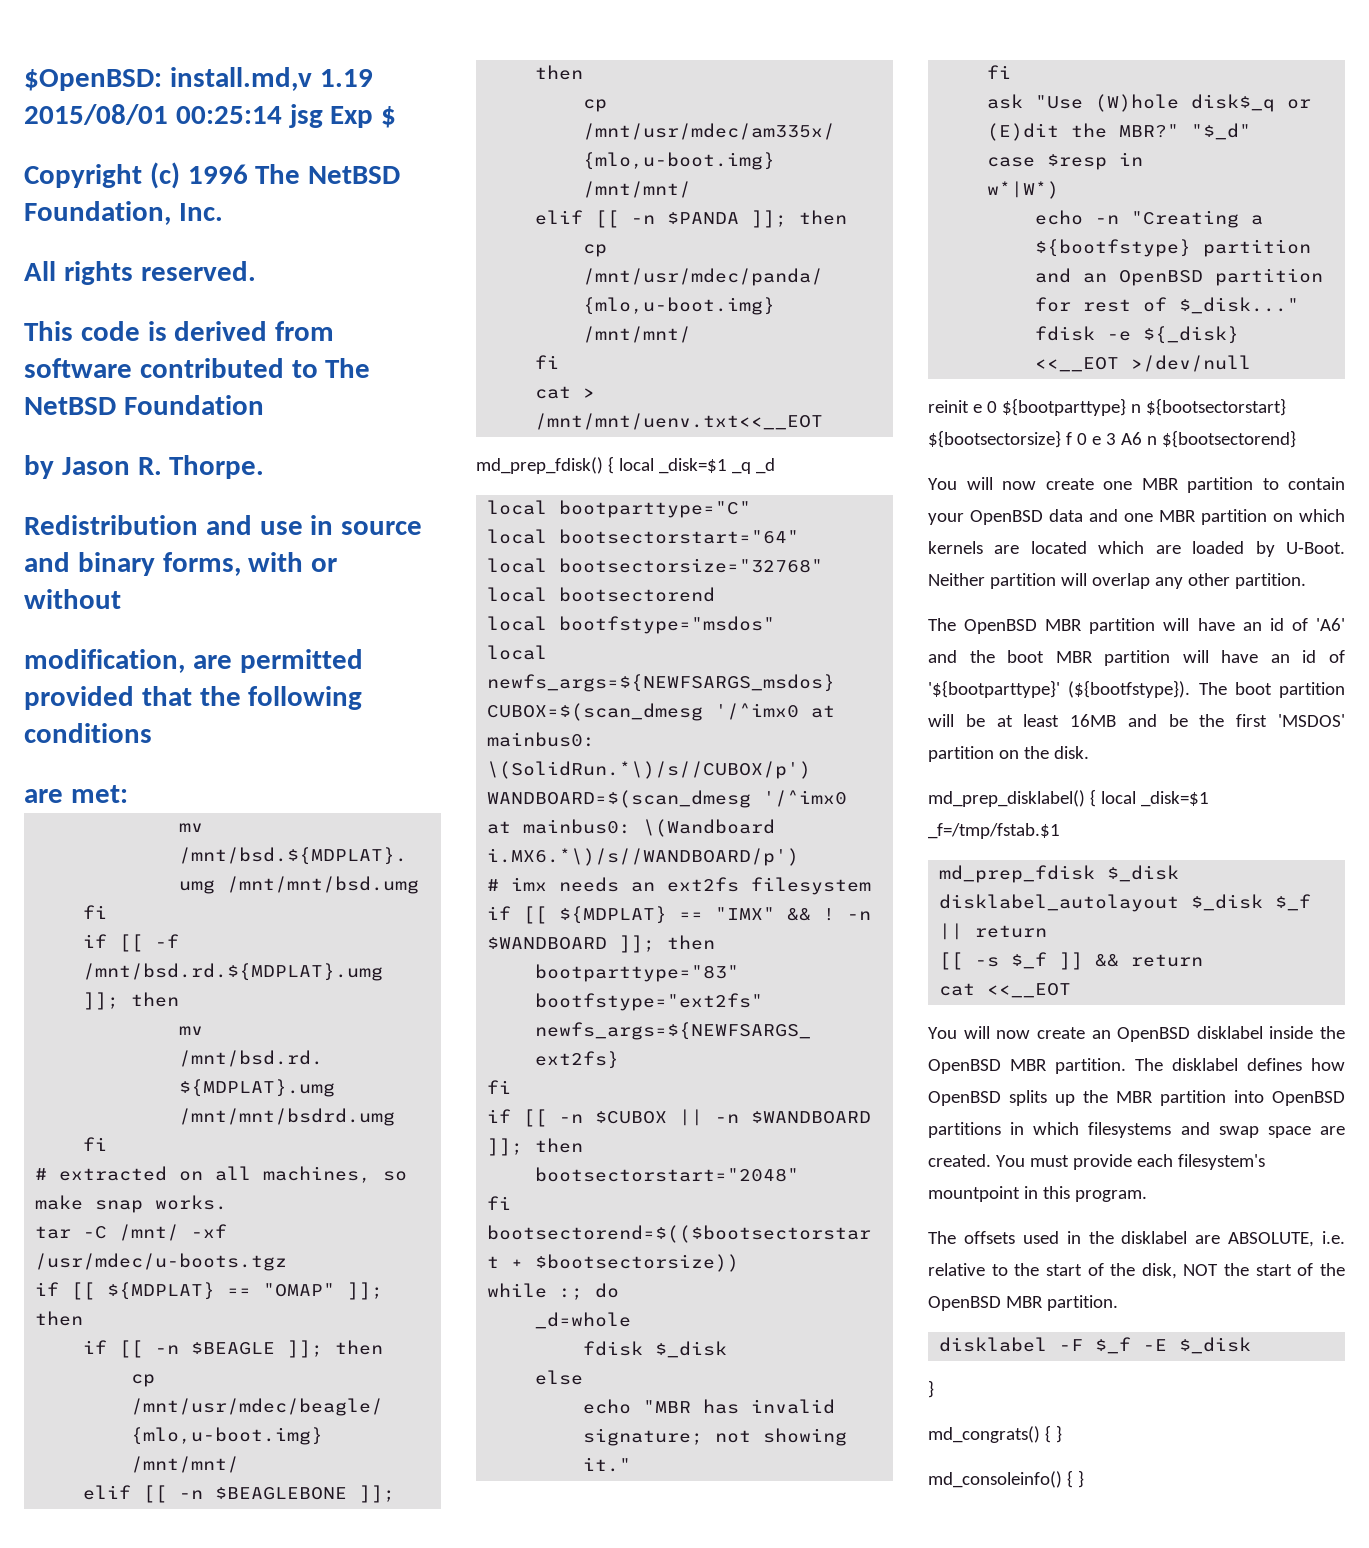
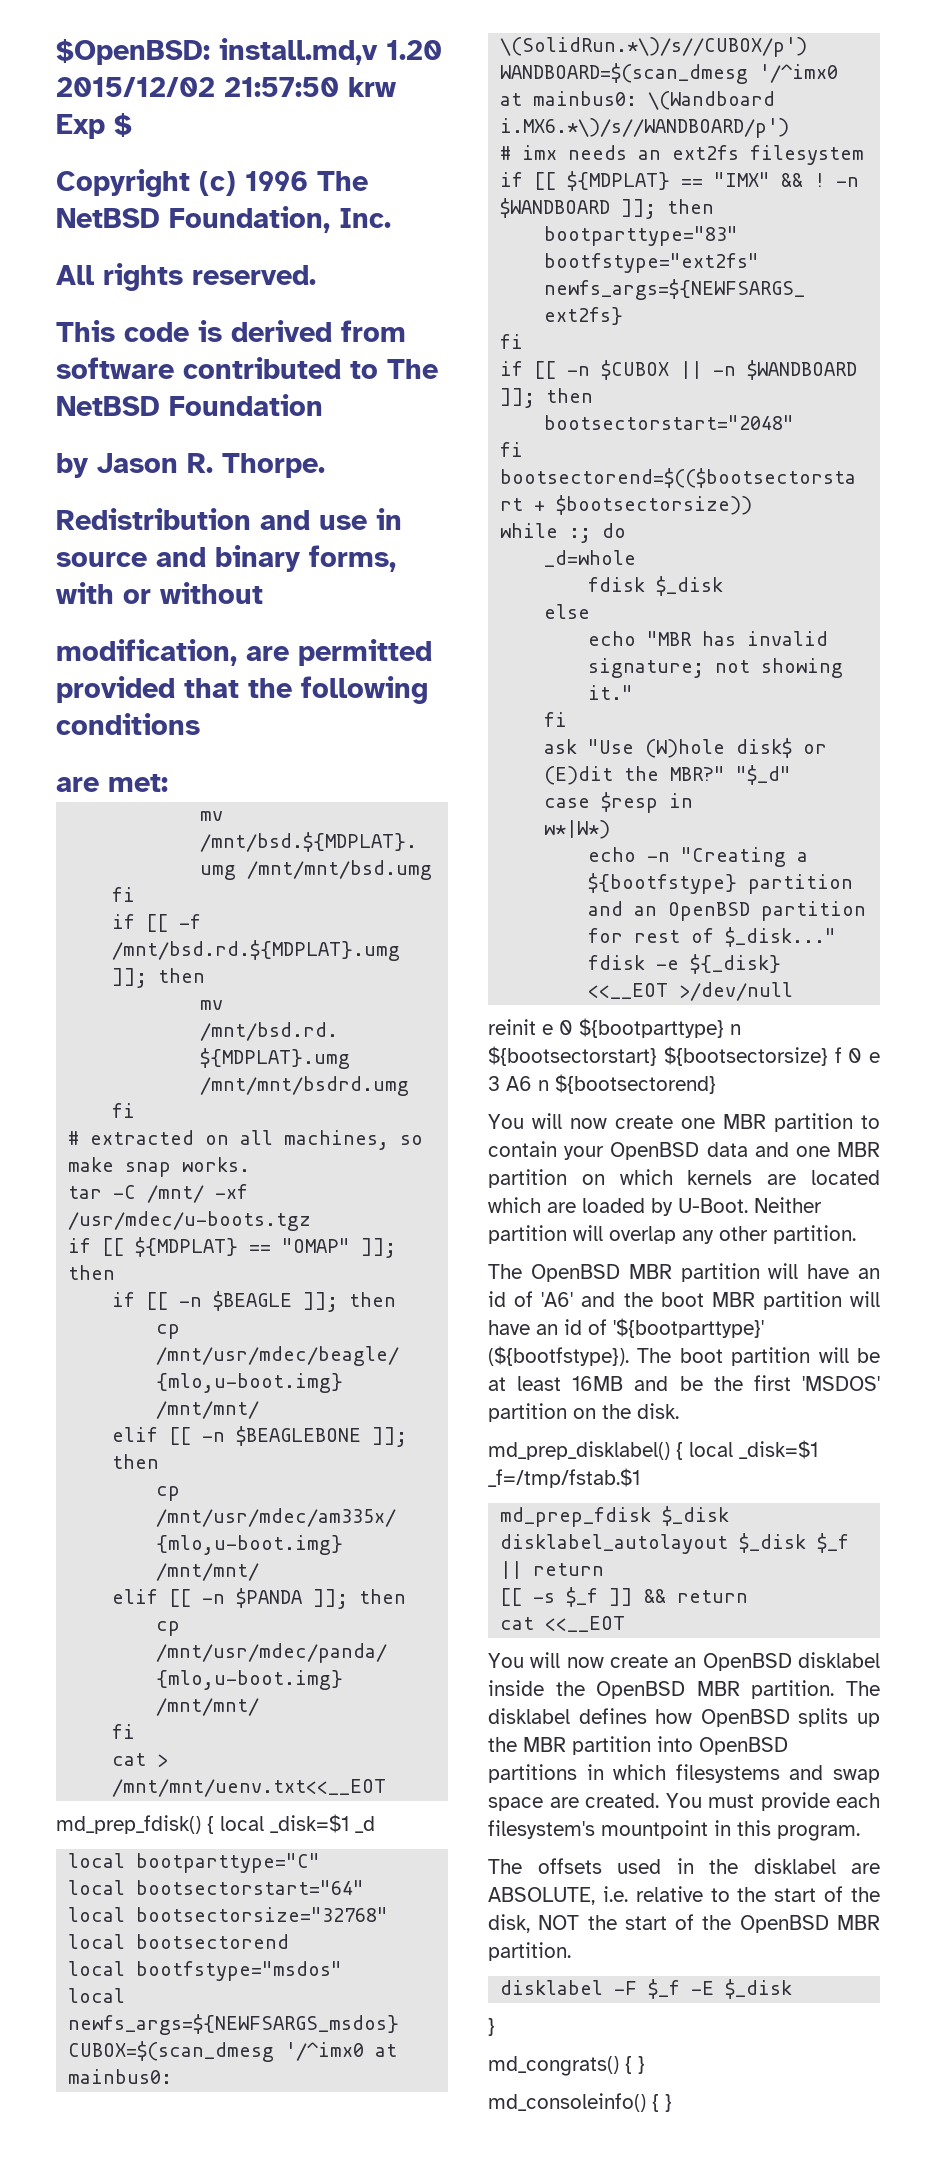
- $OpenBSD: install.md,v 1.19 2015/08/01 00:25:14 jsg Exp $
+ $OpenBSD: install.md,v 1.20 2015/12/02 21:57:50 krw Exp $
- md_prep_fdisk() { local _disk=$1 _q _d
+ md_prep_fdisk() { local _disk=$1 _d
- ask "Use (W)hole disk$_q or (E)dit the MBR?"
+ ask "Use (W)hole disk$ or (E)dit the MBR?"

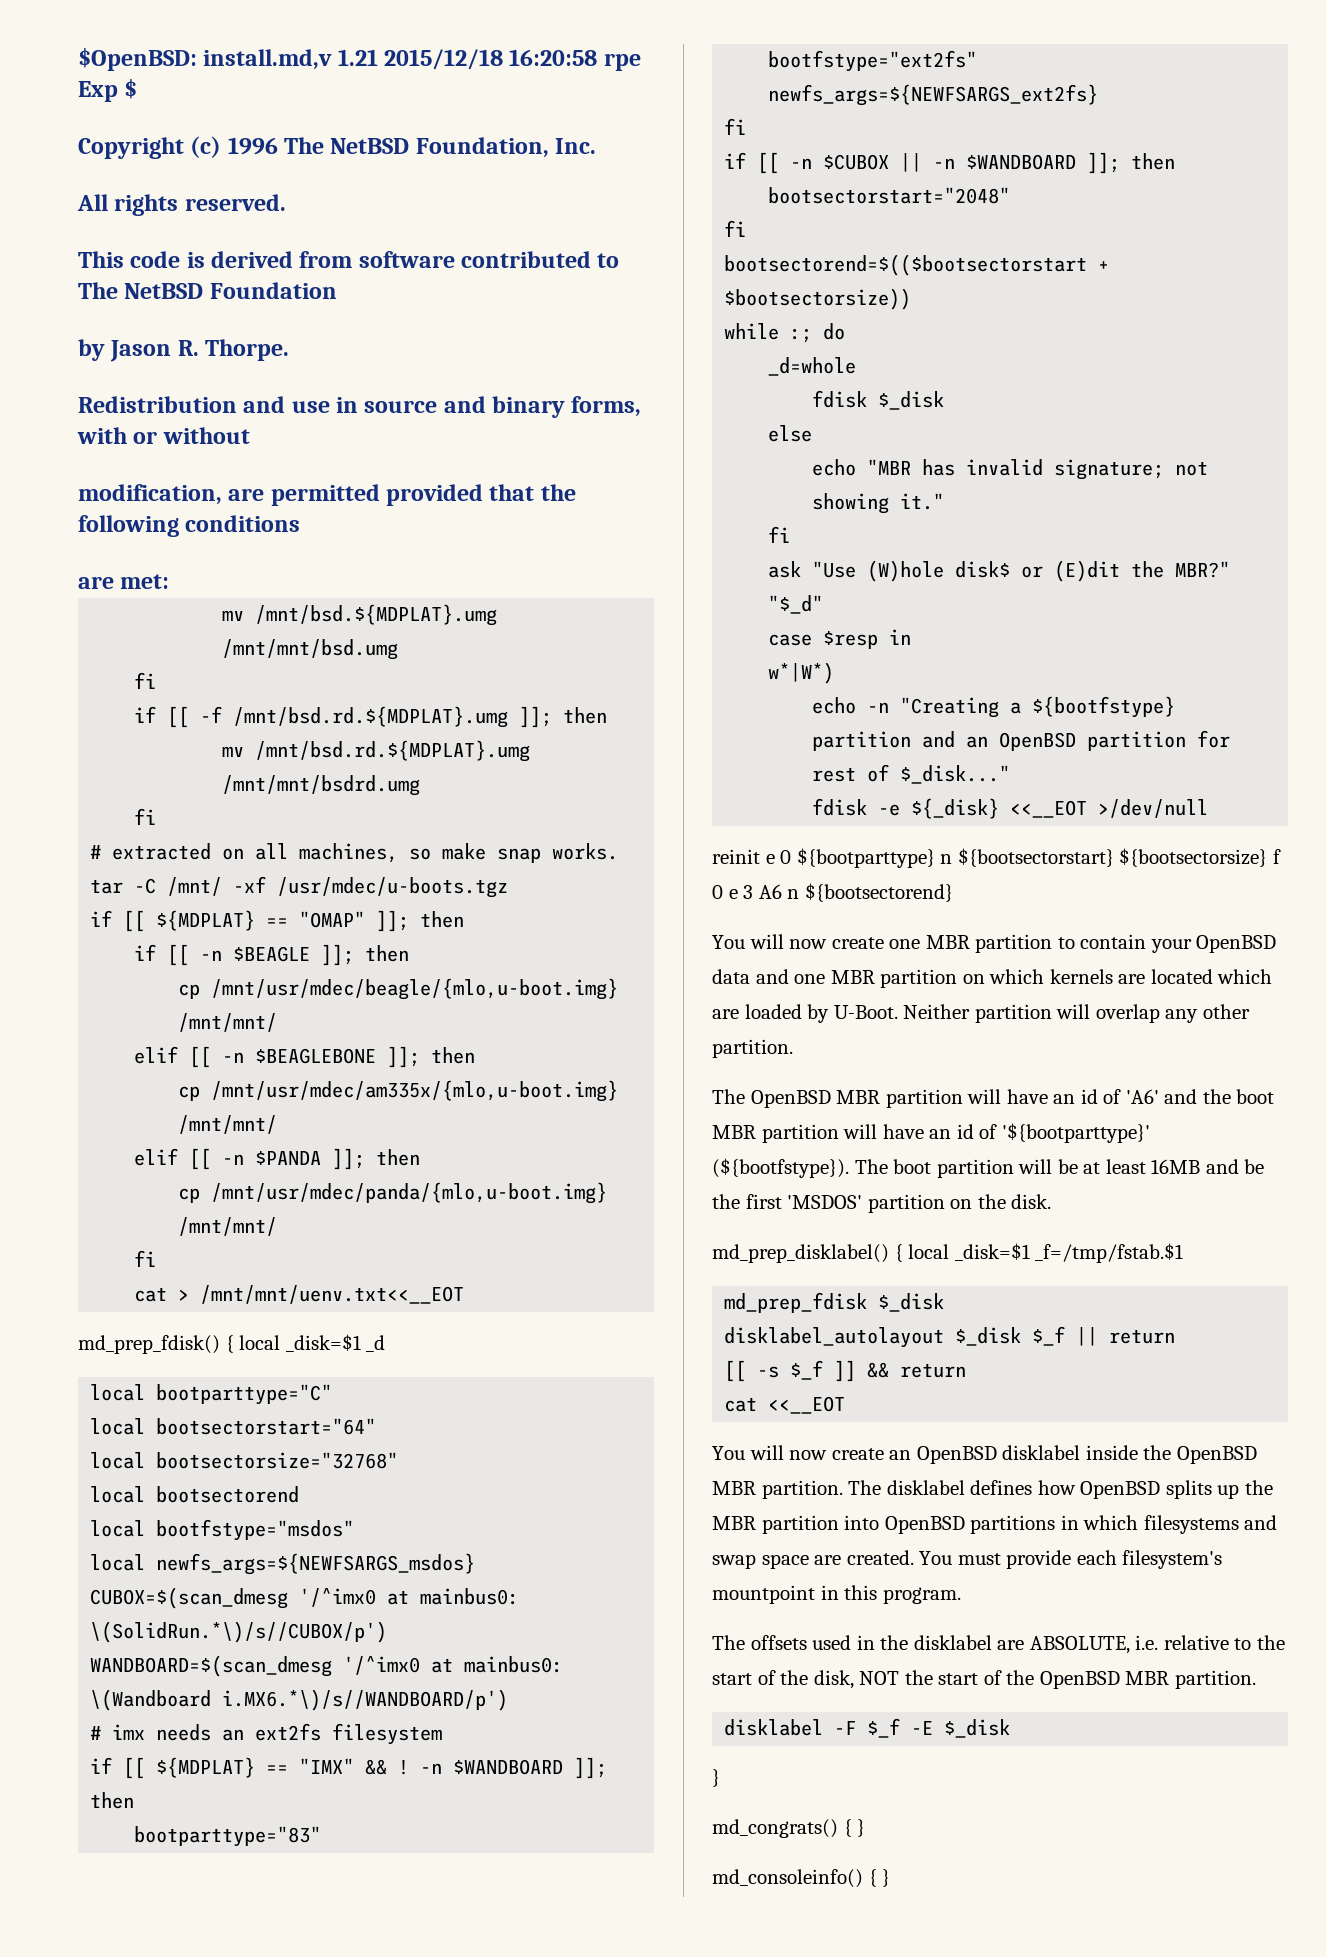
- $OpenBSD: install.md,v 1.20 2015/12/02 21:57:50 krw Exp $
+ $OpenBSD: install.md,v 1.21 2015/12/18 16:20:58 rpe Exp $

